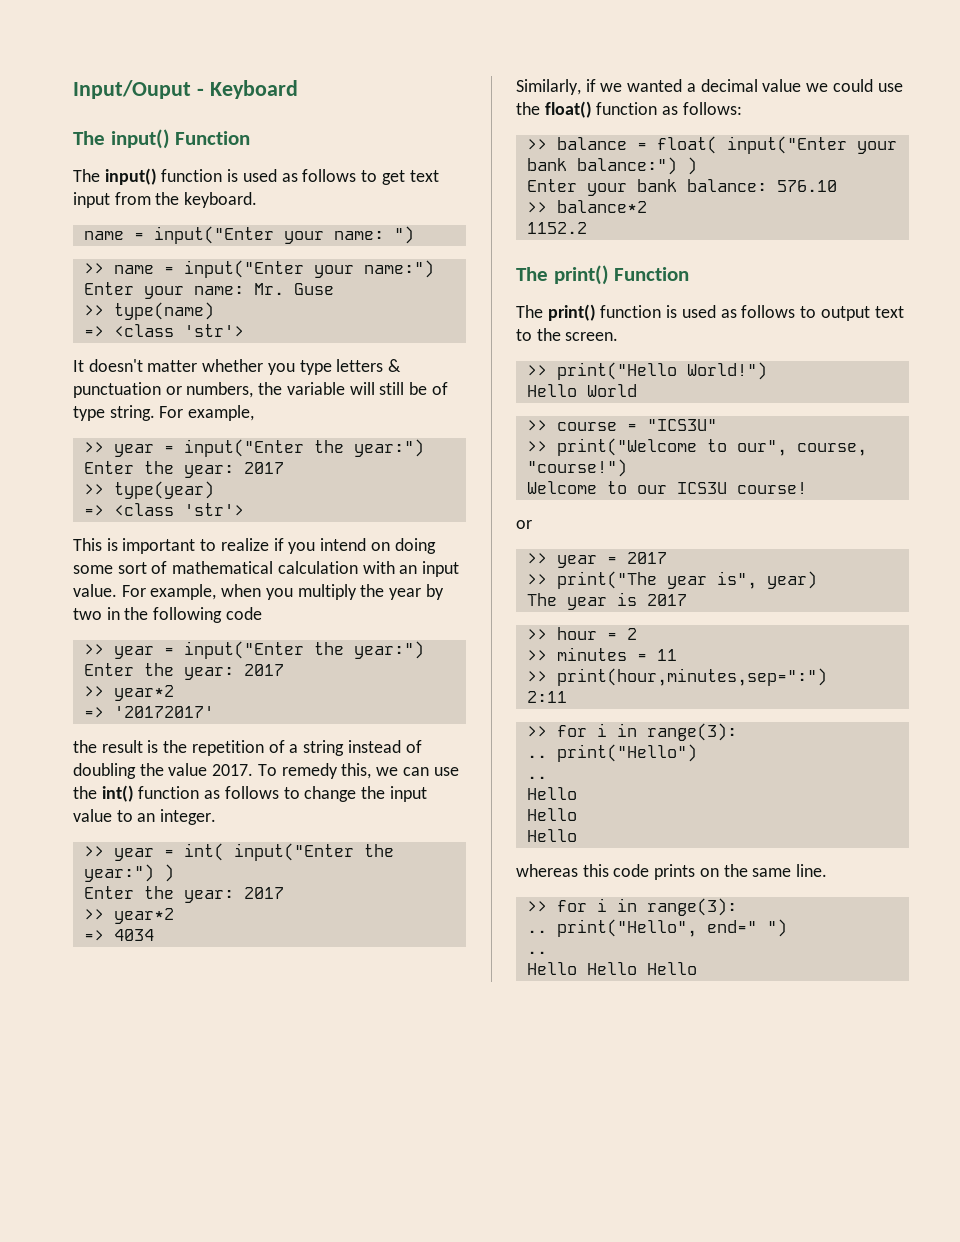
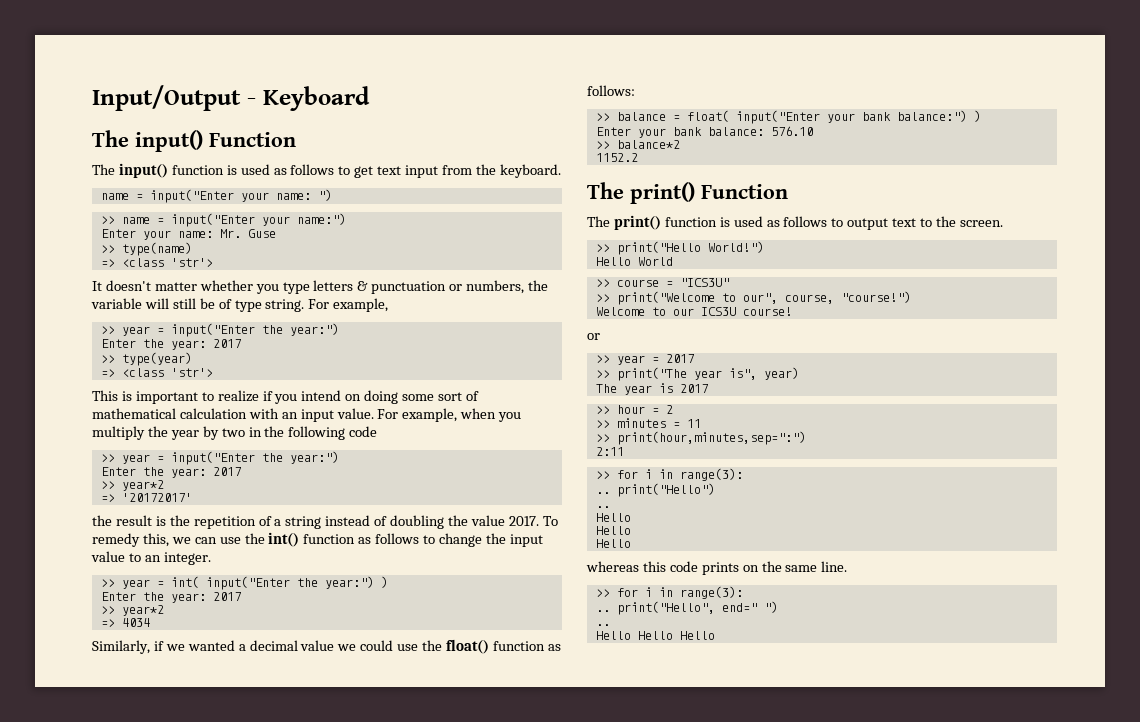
- Input/Ouput - Keyboard
+ Input/Output - Keyboard

